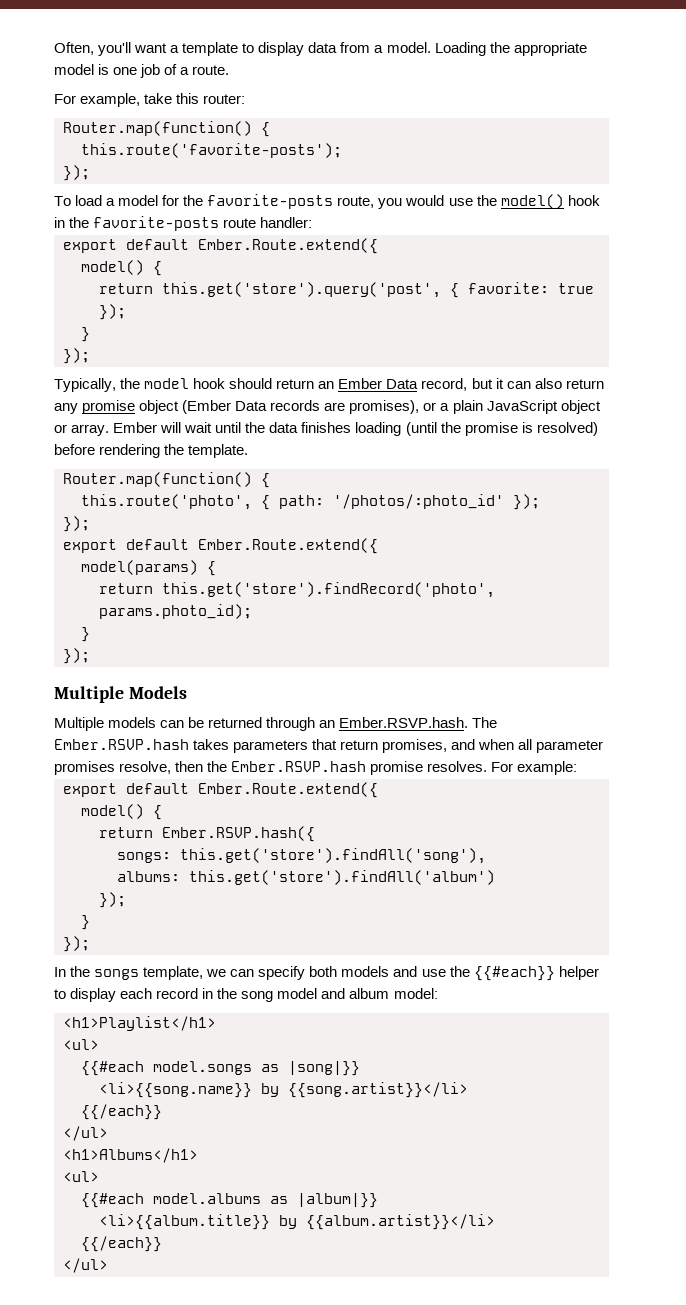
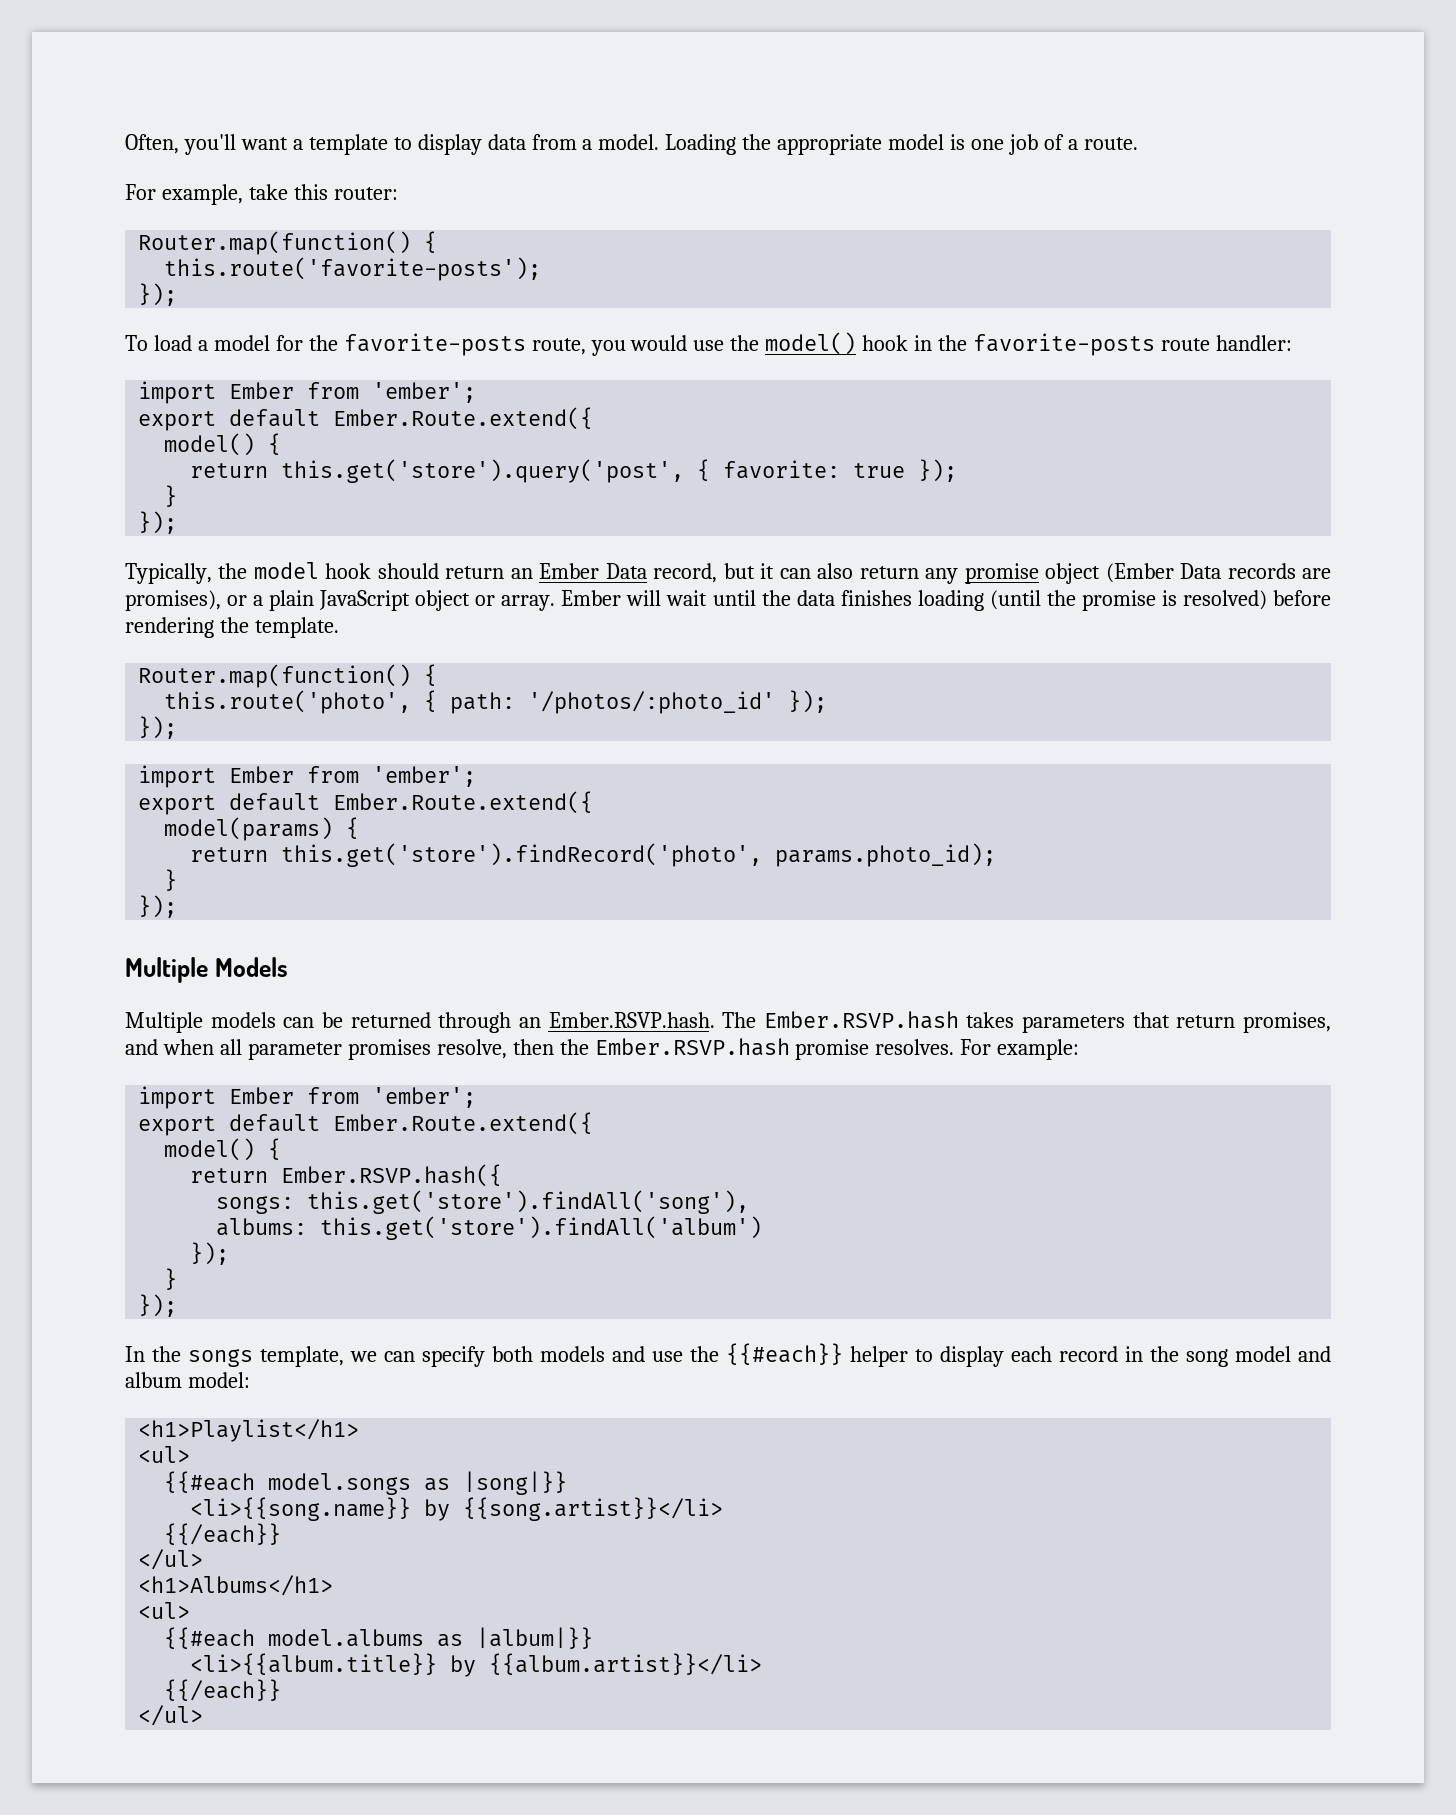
  To load a model for the favorite-posts route, you would use the model() hook in the favorite-posts route handler:
+ import Ember from 'ember';
  this.route('photo', { path: '/photos/:photo_id' });
  });
+ import Ember from 'ember';
  For example:
+ import Ember from 'ember';

